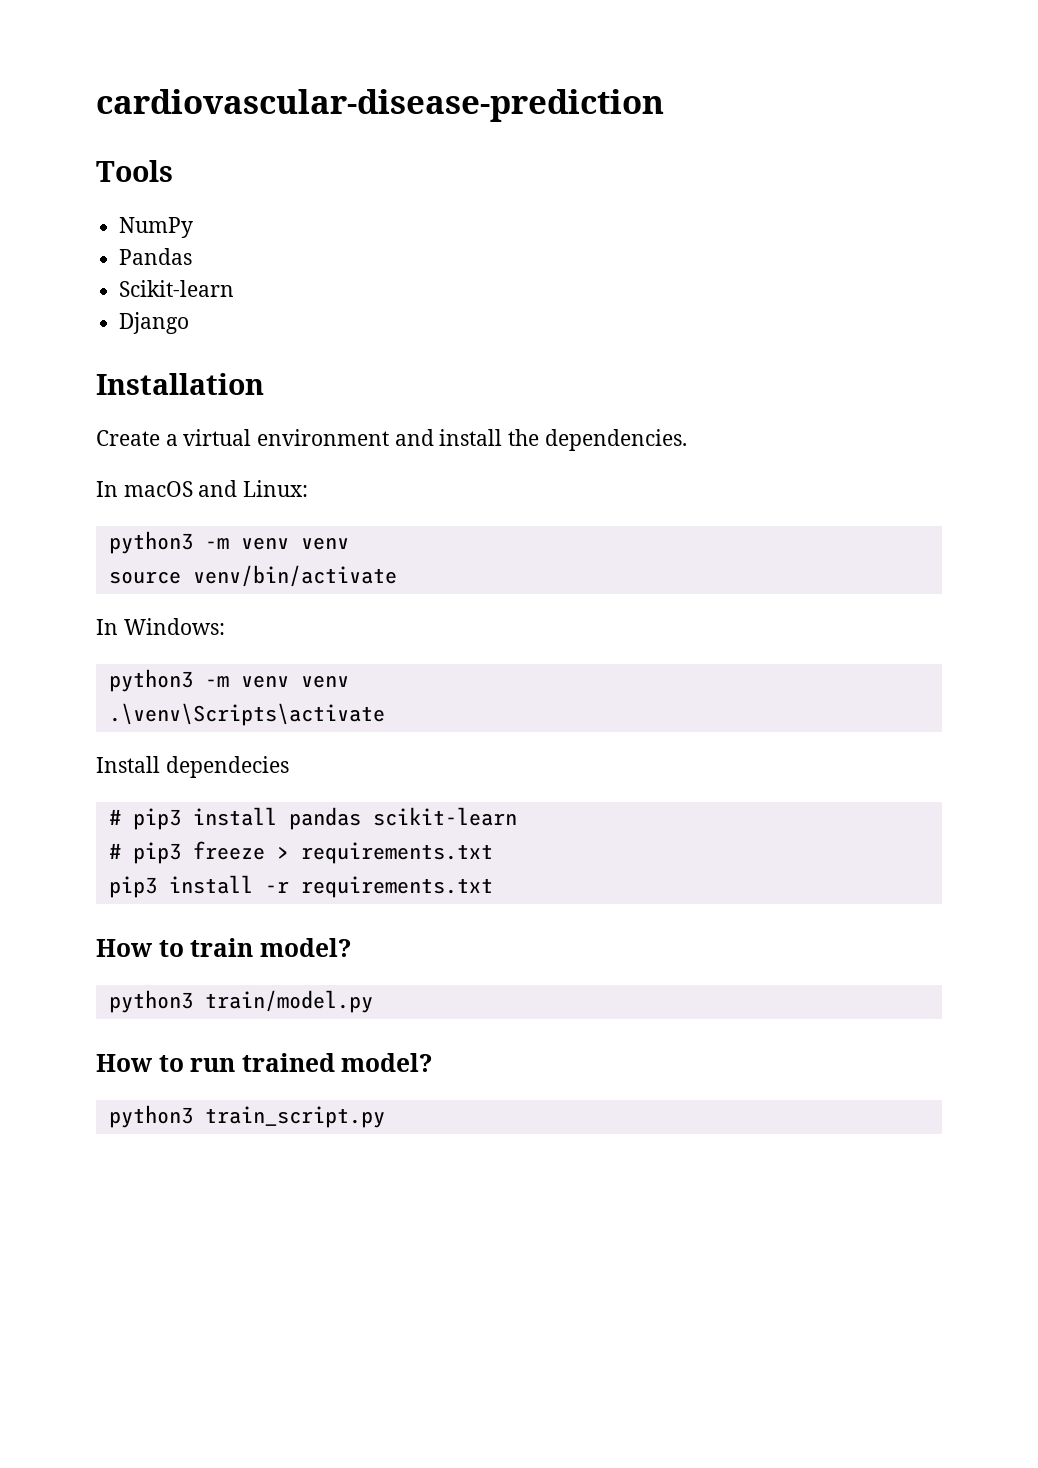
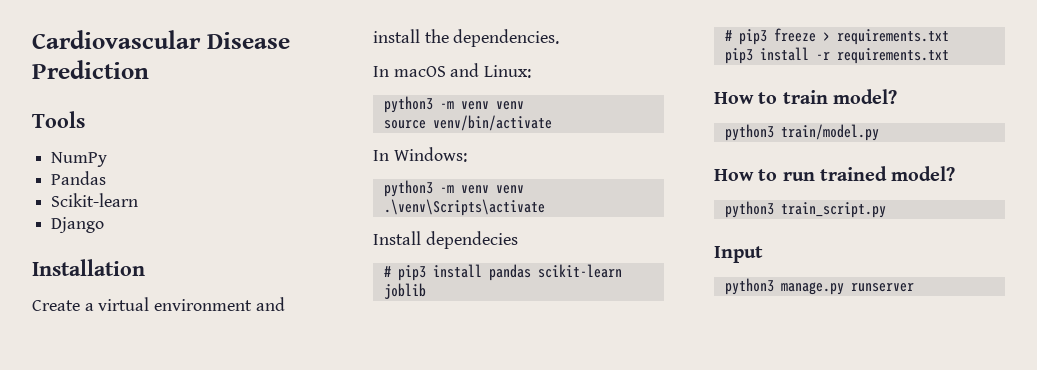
- cardiovascular-disease-prediction
+ Cardiovascular Disease Prediction
- # pip3 install pandas scikit-learn
+ # pip3 install pandas scikit-learn joblib
+ Input
+ python3 manage.py runserver

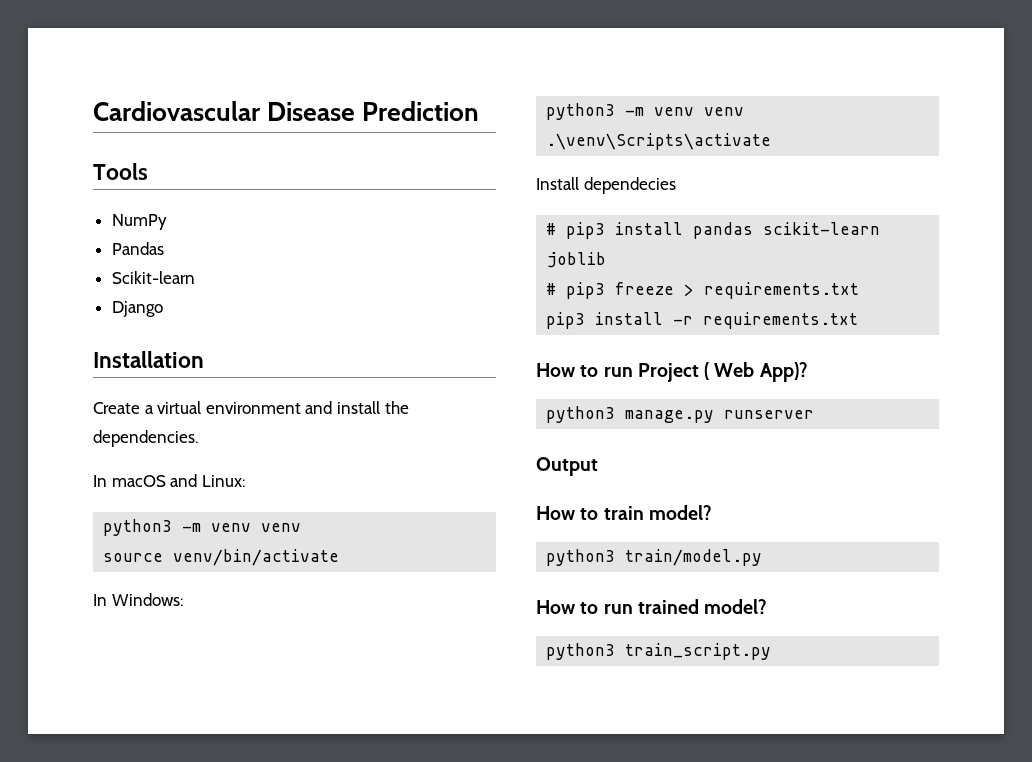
+ How to run Project ( Web App)?
+ python3 manage.py runserver
+ Output
- Input
- python3 manage.py runserver

